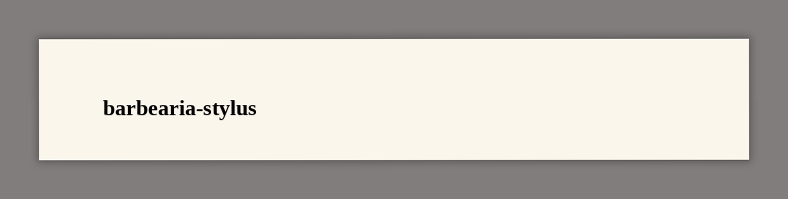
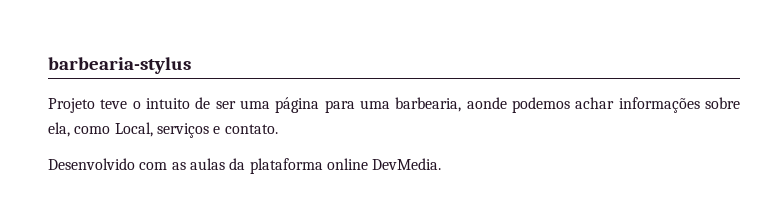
+ Projeto teve o intuito de ser uma página para uma barbearia, aonde podemos achar informações sobre ela, como Local, serviços e contato.
+ Desenvolvido com as aulas da plataforma online DevMedia.

